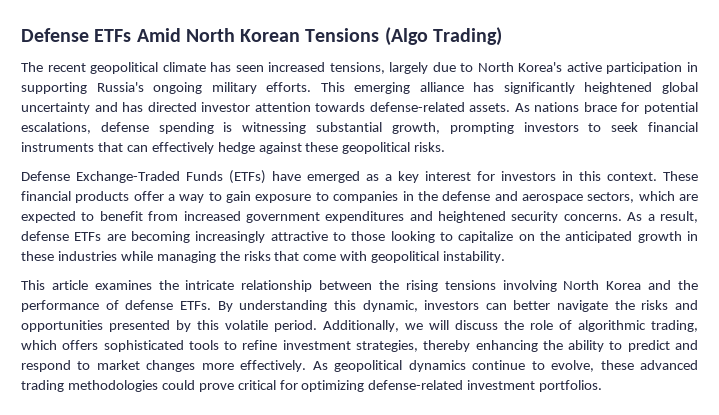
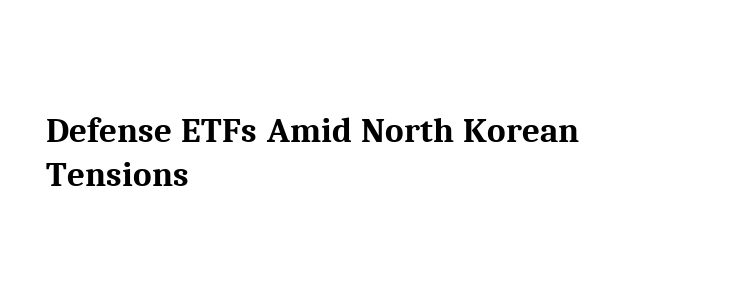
- Defense ETFs Amid North Korean Tensions (Algo Trading)
- The recent geopolitical climate has seen increased tensions, largely due to North Korea's active participation in supporting Russia's ongoing military efforts. This emerging alliance has significantly heightened global uncertainty and has directed investor attention towards defense-related assets. As nations brace for potential escalations, defense spending is witnessing substantial growth, prompting investors to seek financial instruments that can effectively hedge against these geopolitical risks.
- Defense Exchange-Traded Funds (ETFs) have emerged as a key interest for investors in this context. These financial products offer a way to gain exposure to companies in the defense and aerospace sectors, which are expected to benefit from increased government expenditures and heightened security concerns. As a result, defense ETFs are becoming increasingly attractive to those looking to capitalize on the anticipated growth in these industries while managing the risks that come with geopolitical instability.
- This article examines the intricate relationship between the rising tensions involving North Korea and the performance of defense ETFs. By understanding this dynamic, investors can better navigate the risks and opportunities presented by this volatile period. Additionally, we will discuss the role of algorithmic trading, which offers sophisticated tools to refine investment strategies, thereby enhancing the ability to predict and respond to market changes more effectively. As geopolitical dynamics continue to evolve, these advanced trading methodologies could prove critical for optimizing defense-related investment portfolios.
+ Defense ETFs Amid North Korean Tensions

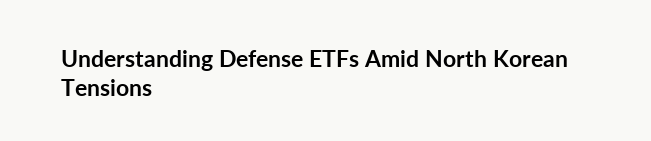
- Defense ETFs Amid North Korean Tensions
+ Understanding Defense ETFs Amid North Korean Tensions

